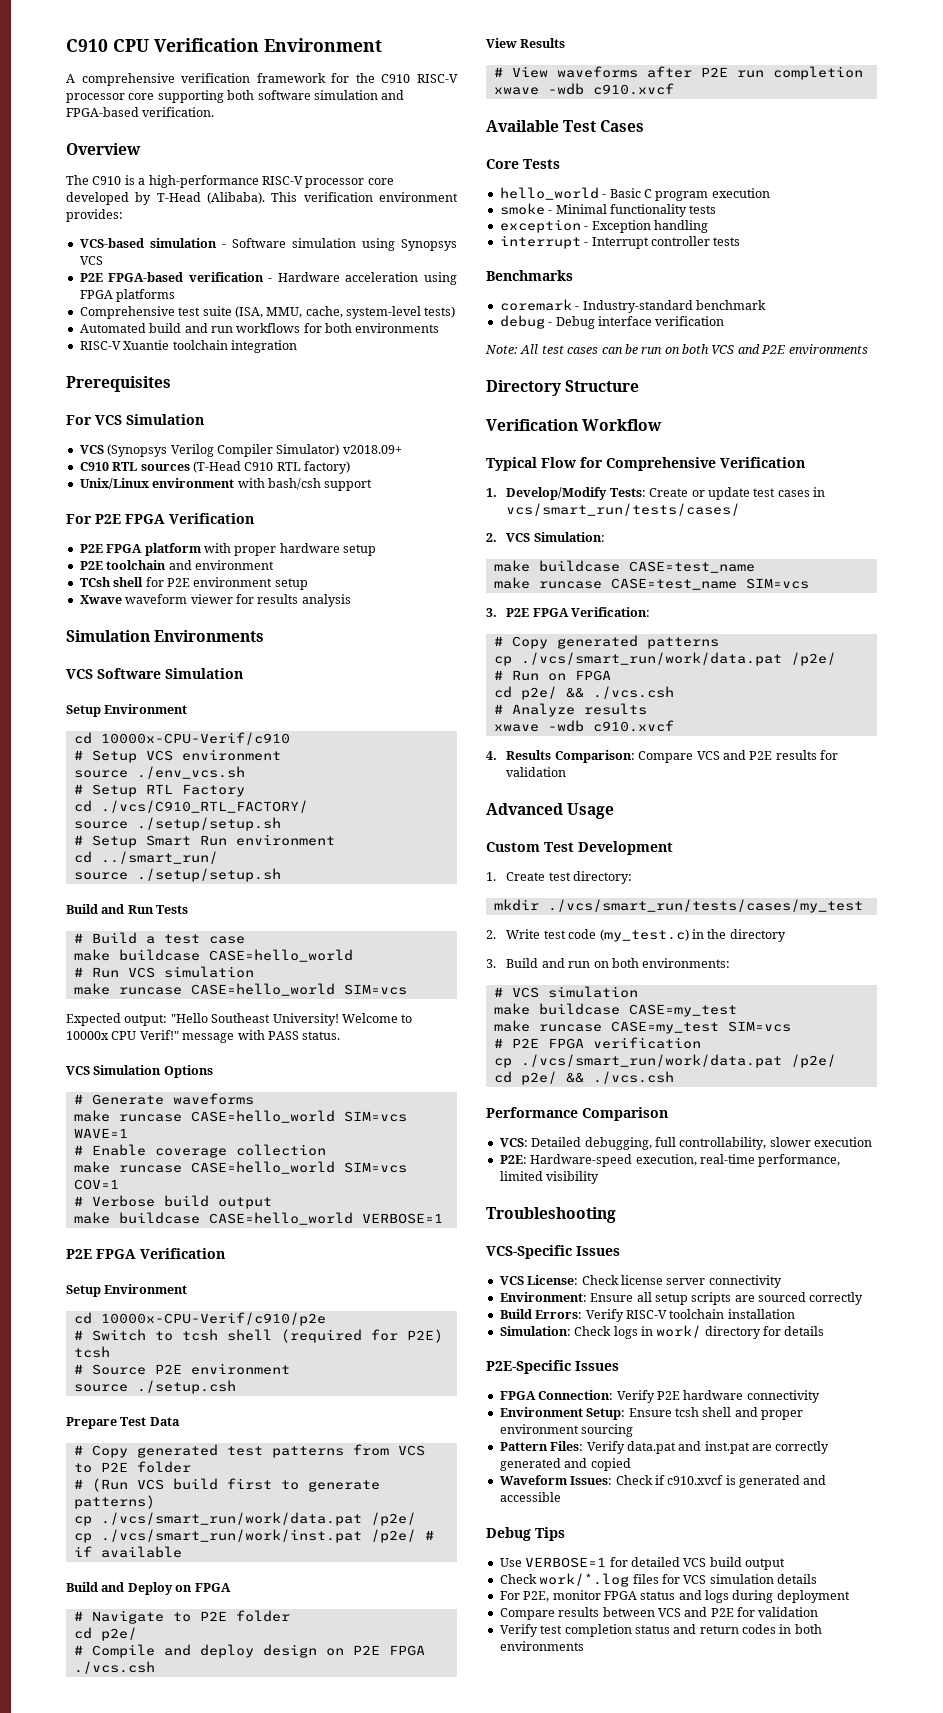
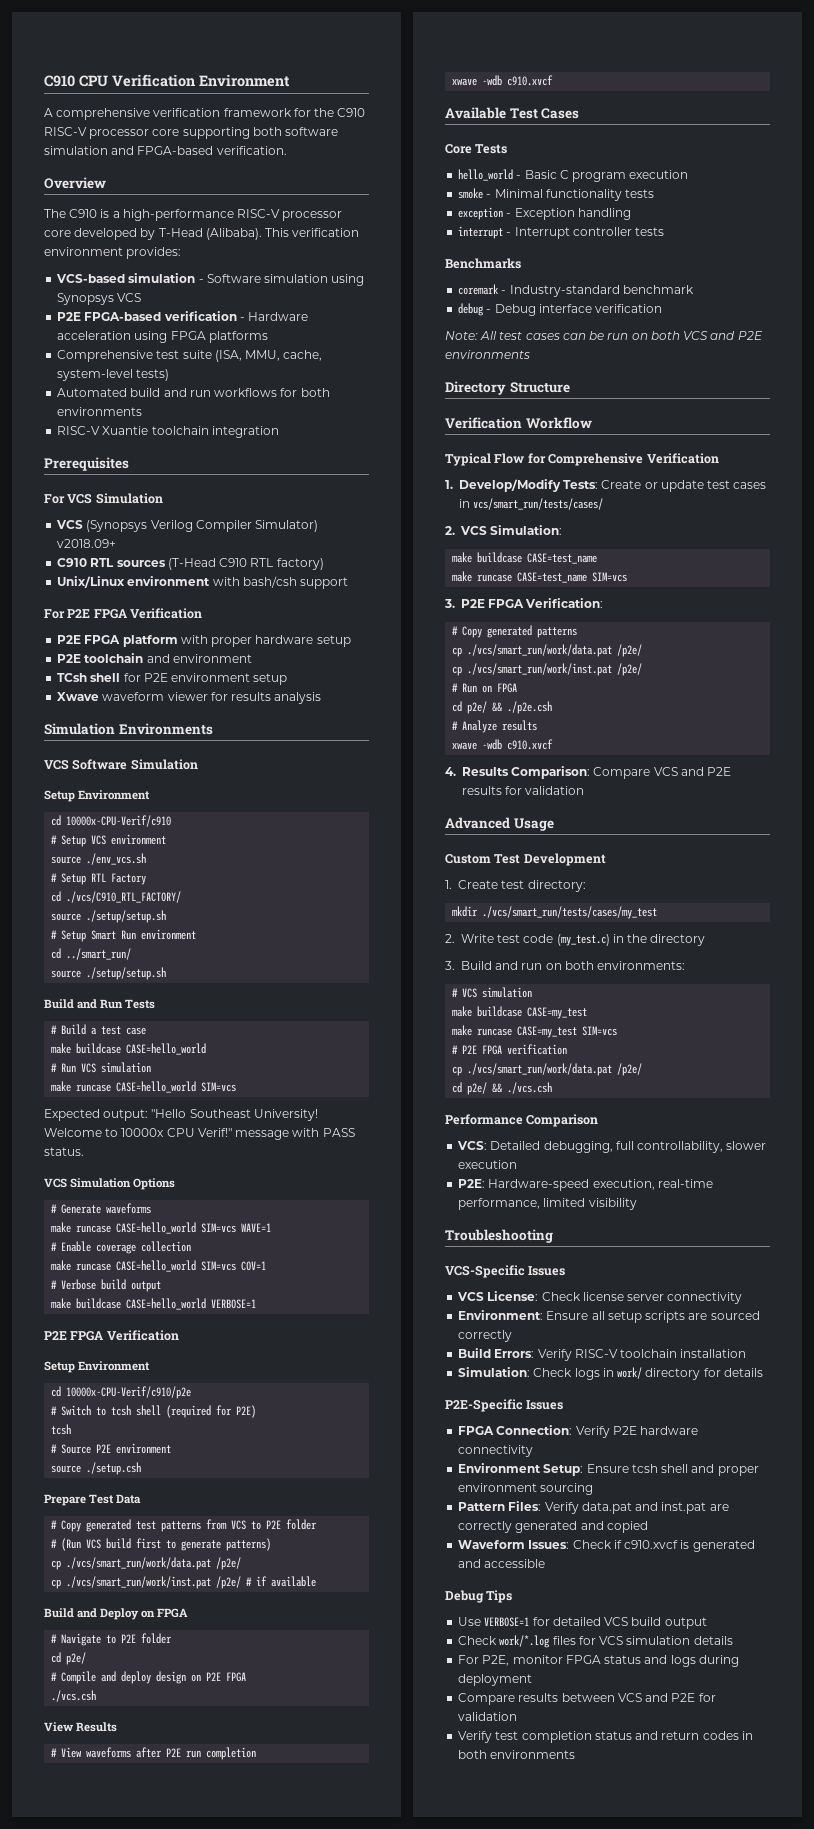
  # Copy generated patterns
  cp ./vcs/smart_run/work/data.pat /p2e/
+ cp ./vcs/smart_run/work/inst.pat /p2e/
  # Run on FPGA
- cd p2e/ && ./vcs.csh
+ cd p2e/ && ./p2e.csh

